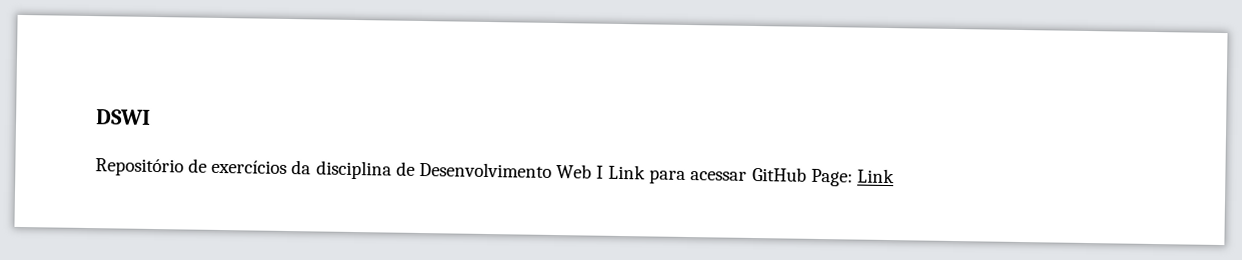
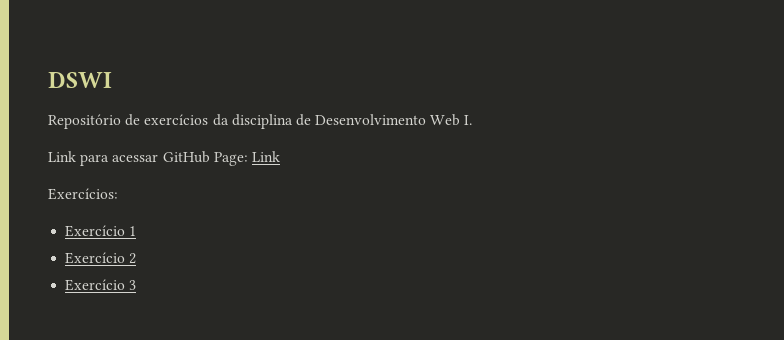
- Repositório de exercícios da disciplina de Desenvolvimento Web I Link para acessar GitHub Page: Link
+ Repositório de exercícios da disciplina de Desenvolvimento Web I.
+ Link para acessar GitHub Page: Link
+ Exercícios:
+ Exercício 1
+ Exercício 2
+ Exercício 3

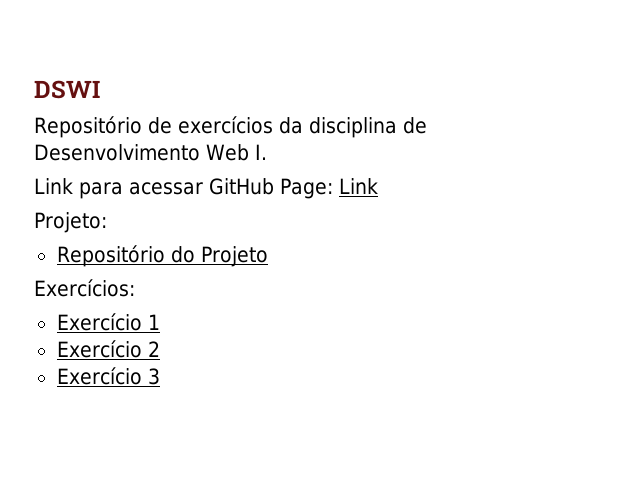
+ Projeto:
+ Repositório do Projeto

